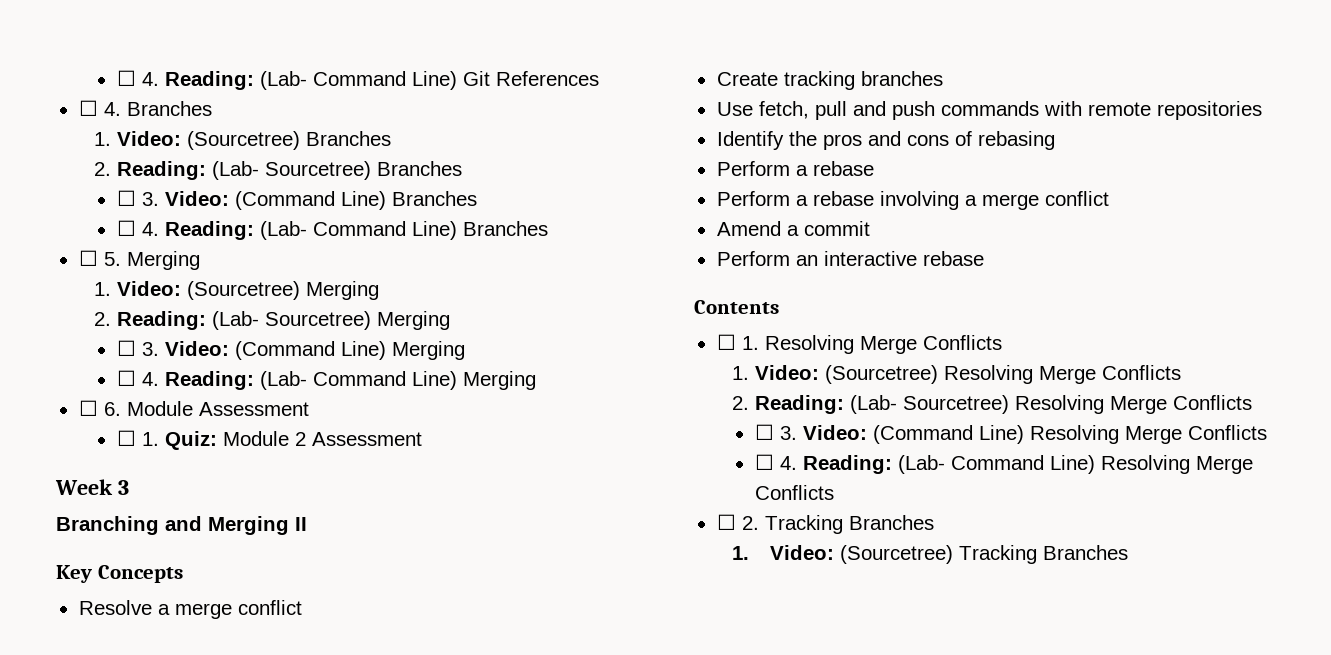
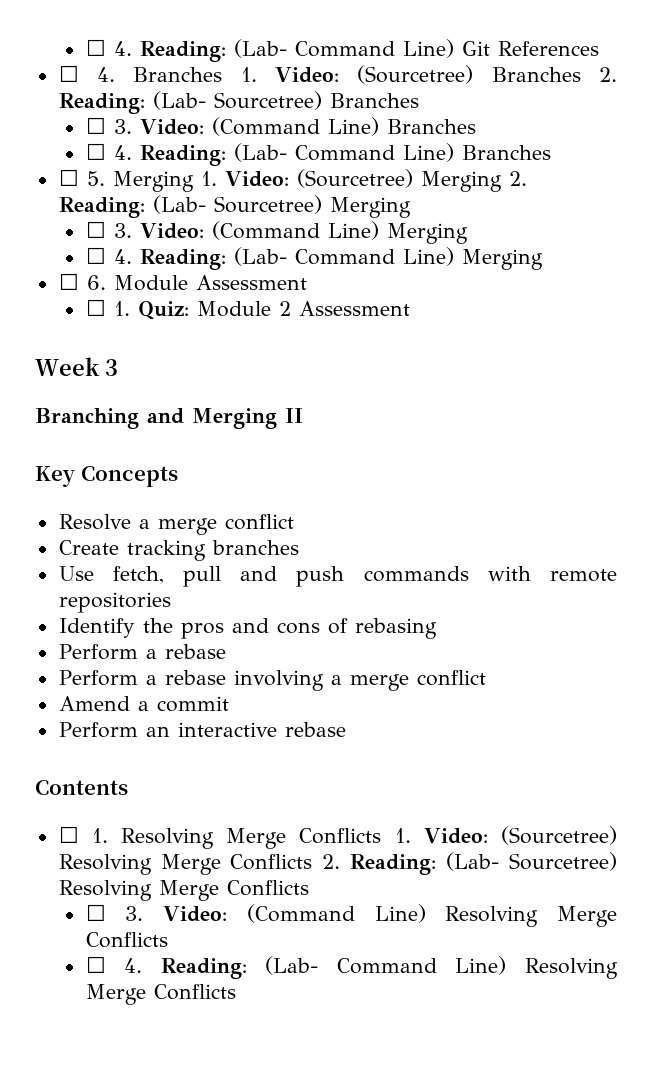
- ☐ 4. Branches
- 1. Video: (Sourcetree) Branches
- 2. Reading: (Lab- Sourcetree) Branches
+ ☐ 4. Branches 1. Video: (Sourcetree) Branches 2. Reading: (Lab- Sourcetree) Branches
- ☐ 5. Merging
- 1. Video: (Sourcetree) Merging
- 2. Reading: (Lab- Sourcetree) Merging
+ ☐ 5. Merging 1. Video: (Sourcetree) Merging 2. Reading: (Lab- Sourcetree) Merging
- ☐ 1. Resolving Merge Conflicts
- 1. Video: (Sourcetree) Resolving Merge Conflicts
- 2. Reading: (Lab- Sourcetree) Resolving Merge Conflicts
+ ☐ 1. Resolving Merge Conflicts 1. Video: (Sourcetree) Resolving Merge Conflicts 2. Reading: (Lab- Sourcetree) Resolving Merge Conflicts
- ☐ 2. Tracking Branches
- 1. Video: (Sourcetree) Tracking Branches

